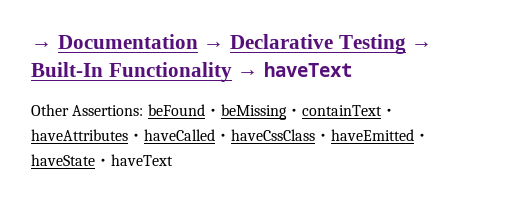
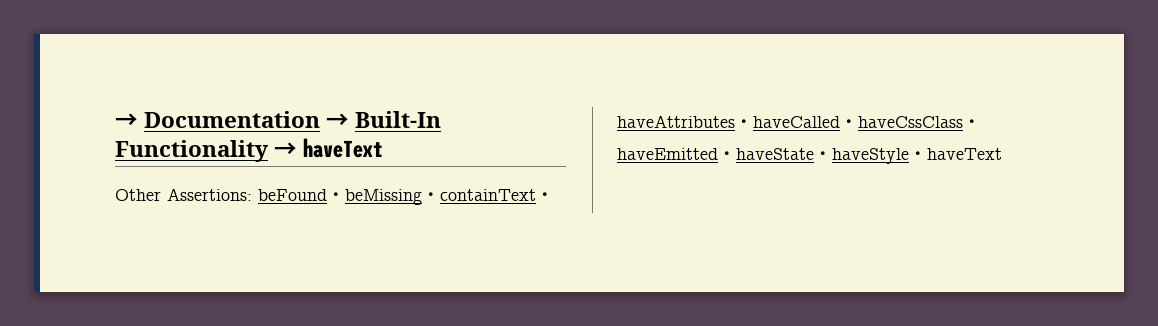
- → Documentation → Declarative Testing → Built-In Functionality → haveText
+ → Documentation → Built-In Functionality → haveText
- Other Assertions: beFound・beMissing・containText・haveAttributes・haveCalled・haveCssClass・haveEmitted・haveState・haveText
+ Other Assertions: beFound・beMissing・containText・haveAttributes・haveCalled・haveCssClass・haveEmitted・haveState・haveStyle・haveText

